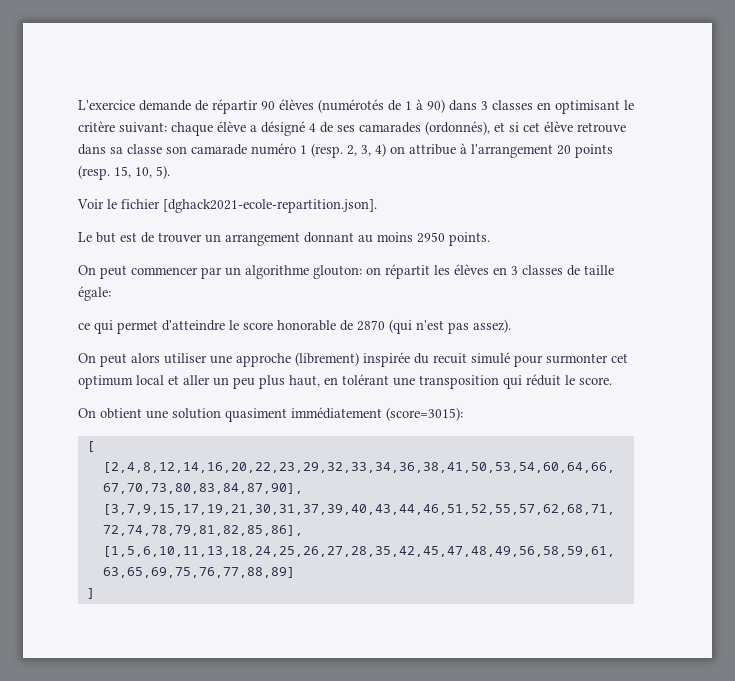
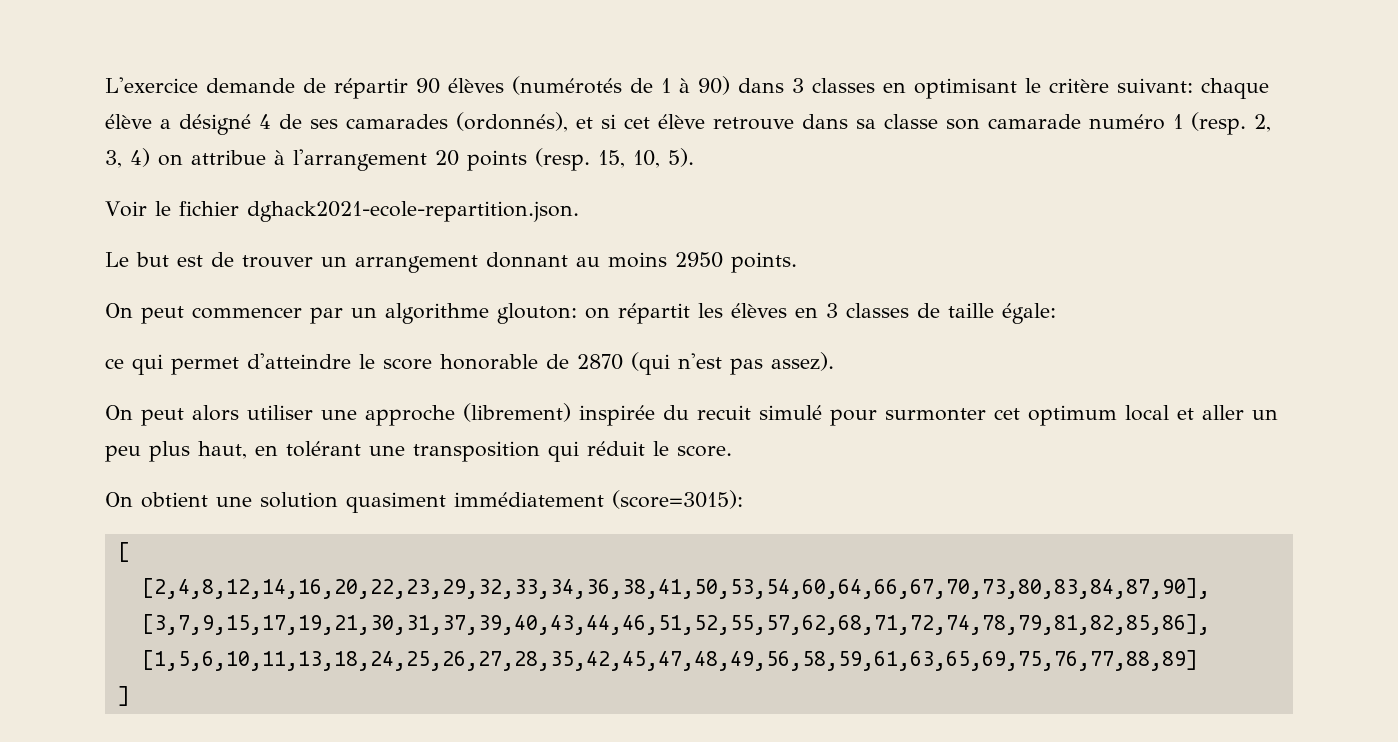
- Voir le fichier [dghack2021-ecole-repartition.json].
+ Voir le fichier dghack2021-ecole-repartition.json.

